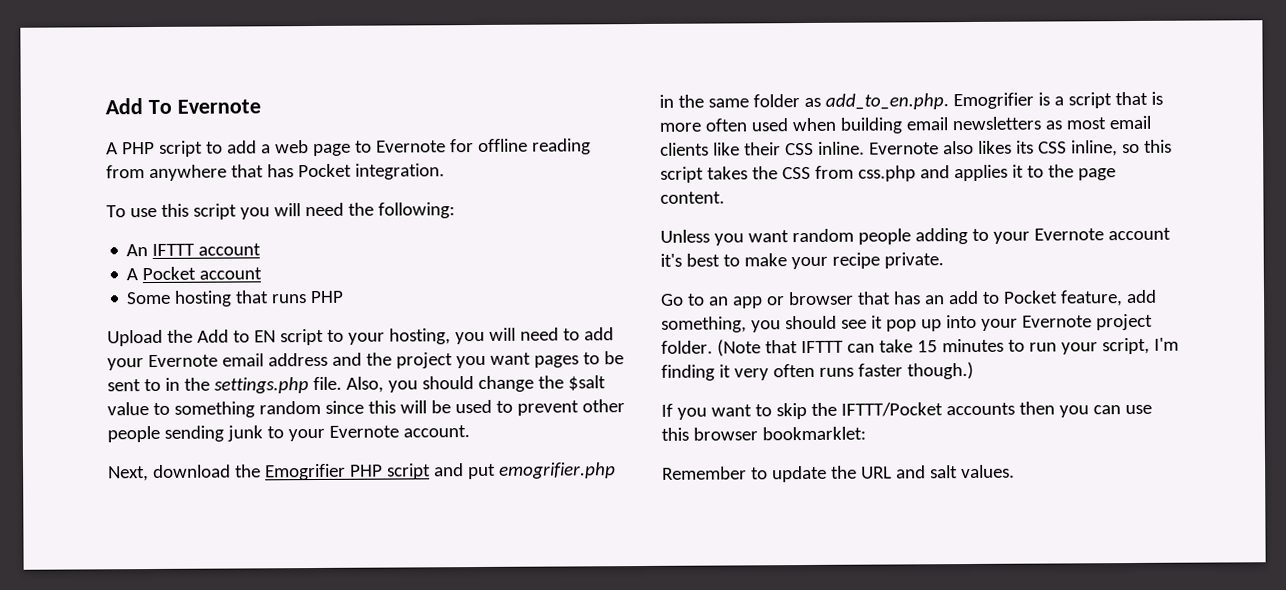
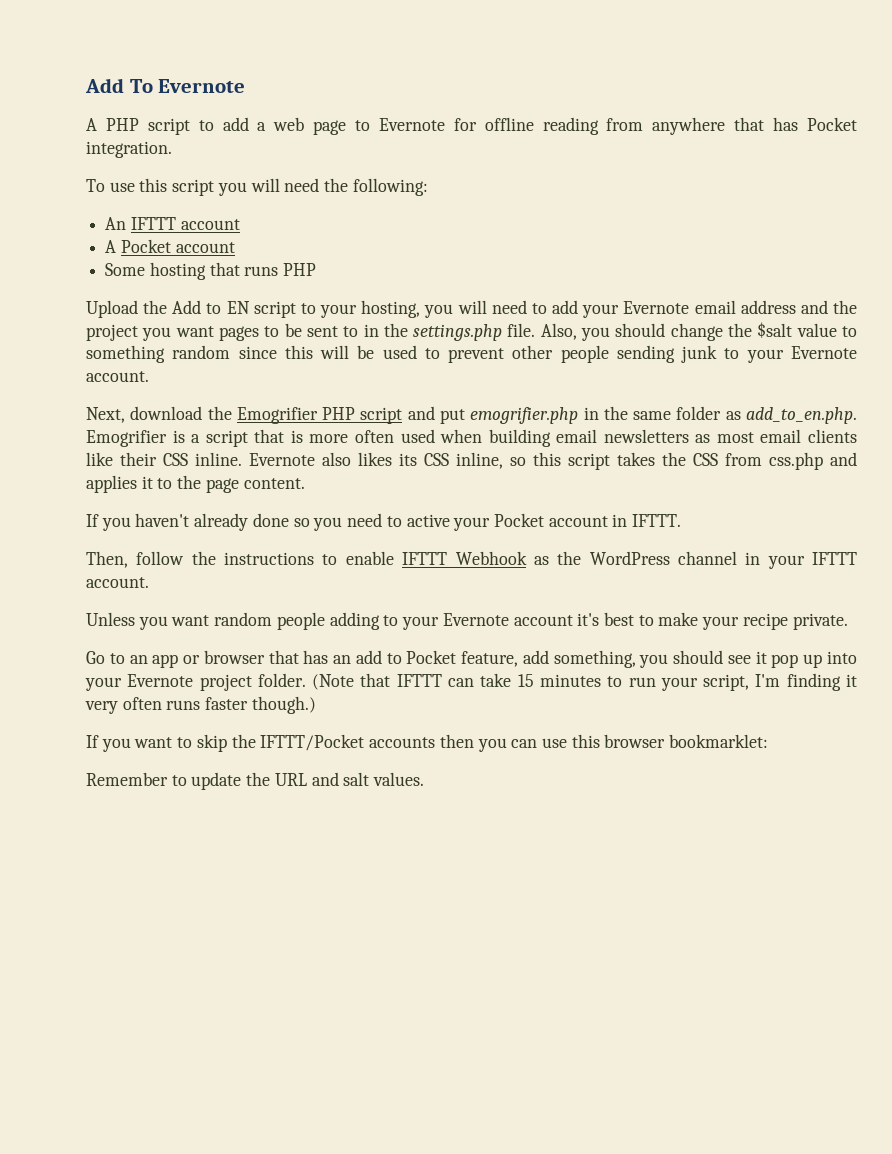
+ If you haven't already done so you need to active your Pocket account in IFTTT.
+ Then, follow the instructions to enable IFTTT Webhook as the WordPress channel in your IFTTT account.

